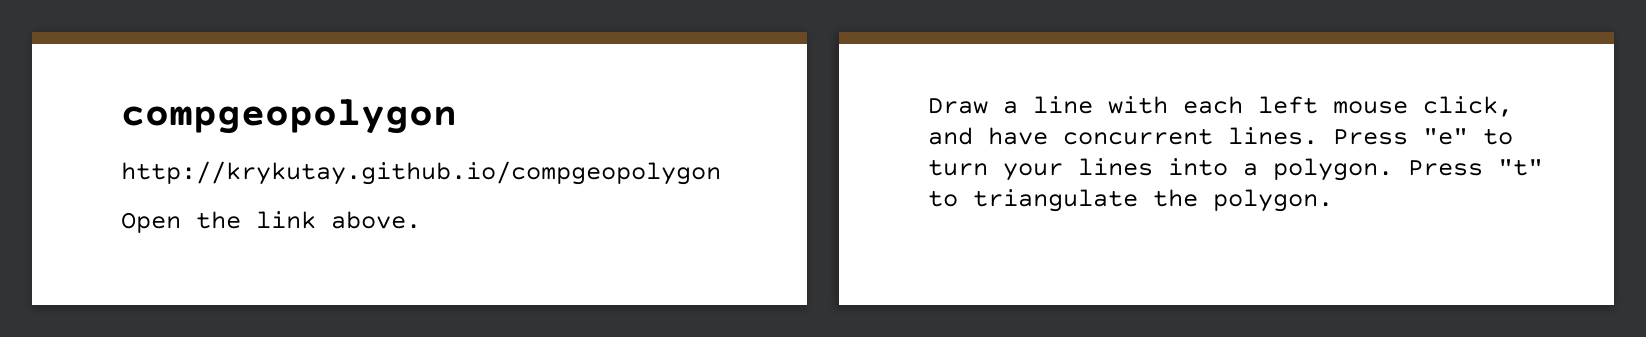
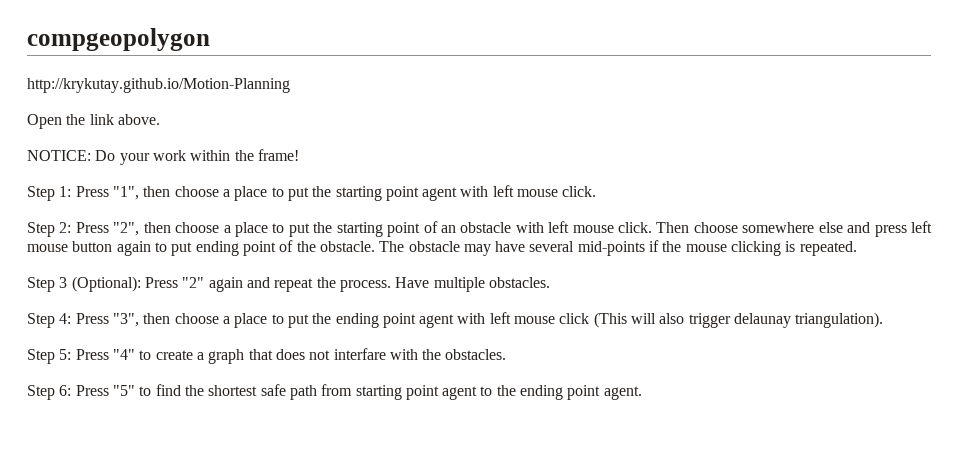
- http://krykutay.github.io/compgeopolygon
+ http://krykutay.github.io/Motion-Planning
- Draw a line with each left mouse click, and have concurrent lines. Press "e" to turn your lines into a polygon. Press "t" to triangulate the polygon.
+ NOTICE: Do your work within the frame!
+ Step 1: Press "1", then choose a place to put the starting point agent with left mouse click.
+ Step 2: Press "2", then choose a place to put the starting point of an obstacle with left mouse click. Then choose somewhere else and press left mouse button again to put ending point of the obstacle. The obstacle may have several mid-points if the mouse clicking is repeated.
+ Step 3 (Optional): Press "2" again and repeat the process. Have multiple obstacles.
+ Step 4: Press "3", then choose a place to put the ending point agent with left mouse click (This will also trigger delaunay triangulation).
+ Step 5: Press "4" to create a graph that does not interfare with the obstacles.
+ Step 6: Press "5" to find the shortest safe path from starting point agent to the ending point agent.

